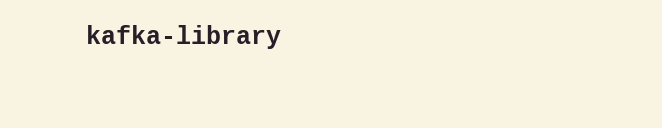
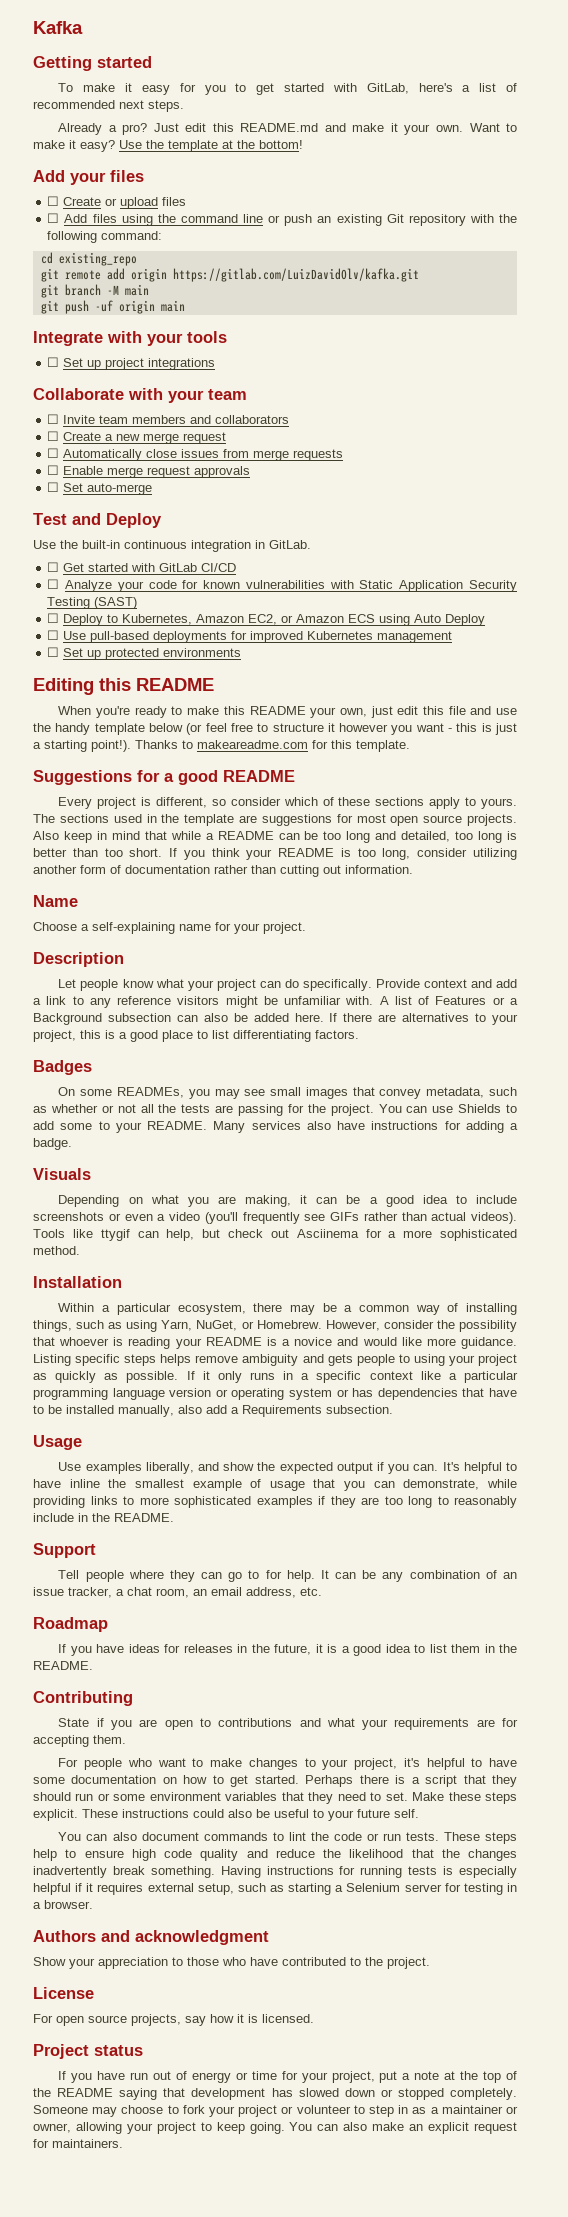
- kafka-library
+ Kafka
+ Getting started
+ To make it easy for you to get started with GitLab, here's a list of recommended next steps.
+ Already a pro? Just edit this README.md and make it your own. Want to make it easy? Use the template at the bottom!
+ Add your files
+ ☐ Create or upload files
+ ☐ Add files using the command line or push an existing Git repository with the following command:
+ cd existing_repo
+ git remote add origin https://gitlab.com/LuizDavidOlv/kafka.git
+ git branch -M main
+ git push -uf origin main
+ Integrate with your tools
+ ☐ Set up project integrations
+ Collaborate with your team
+ ☐ Invite team members and collaborators
+ ☐ Create a new merge request
+ ☐ Automatically close issues from merge requests
+ ☐ Enable merge request approvals
+ ☐ Set auto-merge
+ Test and Deploy
+ Use the built-in continuous integration in GitLab.
+ ☐ Get started with GitLab CI/CD
+ ☐ Analyze your code for known vulnerabilities with Static Application Security Testing (SAST)
+ ☐ Deploy to Kubernetes, Amazon EC2, or Amazon ECS using Auto Deploy
+ ☐ Use pull-based deployments for improved Kubernetes management
+ ☐ Set up protected environments
+ Editing this README
+ When you're ready to make this README your own, just edit this file and use the handy template below (or feel free to structure it however you want - this is just a starting point!). Thanks to makeareadme.com for this template.
+ Suggestions for a good README
+ Every project is different, so consider which of these sections apply to yours. The sections used in the template are suggestions for most open source projects. Also keep in mind that while a README can be too long and detailed, too long is better than too short. If you think your README is too long, consider utilizing another form of documentation rather than cutting out information.
+ Name
+ Choose a self-explaining name for your project.
+ Description
+ Let people know what your project can do specifically. Provide context and add a link to any reference visitors might be unfamiliar with. A list of Features or a Background subsection can also be added here. If there are alternatives to your project, this is a good place to list differentiating factors.
+ Badges
+ On some READMEs, you may see small images that convey metadata, such as whether or not all the tests are passing for the project. You can use Shields to add some to your README. Many services also have instructions for adding a badge.
+ Visuals
+ Depending on what you are making, it can be a good idea to include screenshots or even a video (you'll frequently see GIFs rather than actual videos). Tools like ttygif can help, but check out Asciinema for a more sophisticated method.
+ Installation
+ Within a particular ecosystem, there may be a common way of installing things, such as using Yarn, NuGet, or Homebrew. However, consider the possibility that whoever is reading your README is a novice and would like more guidance. Listing specific steps helps remove ambiguity and gets people to using your project as quickly as possible. If it only runs in a specific context like a particular programming language version or operating system or has dependencies that have to be installed manually, also add a Requirements subsection.
+ Usage
+ Use examples liberally, and show the expected output if you can. It's helpful to have inline the smallest example of usage that you can demonstrate, while providing links to more sophisticated examples if they are too long to reasonably include in the README.
+ Support
+ Tell people where they can go to for help. It can be any combination of an issue tracker, a chat room, an email address, etc.
+ Roadmap
+ If you have ideas for releases in the future, it is a good idea to list them in the README.
+ Contributing
+ State if you are open to contributions and what your requirements are for accepting them.
+ For people who want to make changes to your project, it's helpful to have some documentation on how to get started. Perhaps there is a script that they should run or some environment variables that they need to set. Make these steps explicit. These instructions could also be useful to your future self.
+ You can also document commands to lint the code or run tests. These steps help to ensure high code quality and reduce the likelihood that the changes inadvertently break something. Having instructions for running tests is especially helpful if it requires external setup, such as starting a Selenium server for testing in a browser.
+ Authors and acknowledgment
+ Show your appreciation to those who have contributed to the project.
+ License
+ For open source projects, say how it is licensed.
+ Project status
+ If you have run out of energy or time for your project, put a note at the top of the README saying that development has slowed down or stopped completely. Someone may choose to fork your project or volunteer to step in as a maintainer or owner, allowing your project to keep going. You can also make an explicit request for maintainers.

